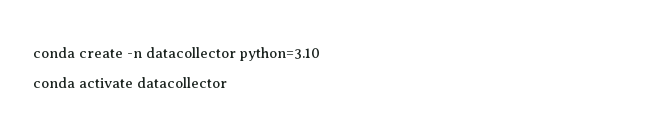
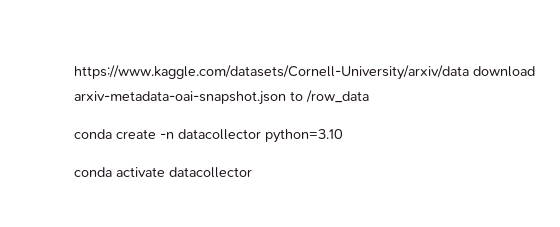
+ https://www.kaggle.com/datasets/Cornell-University/arxiv/data download arxiv-metadata-oai-snapshot.json to /row_data

